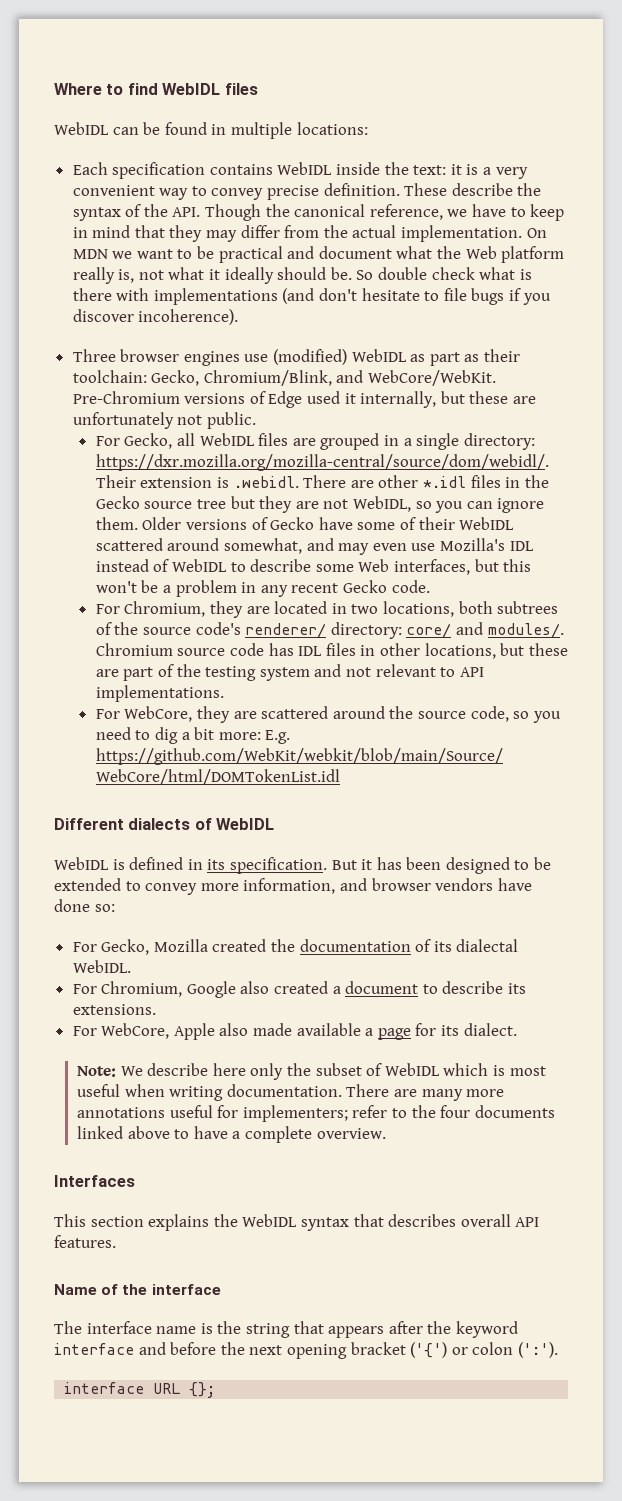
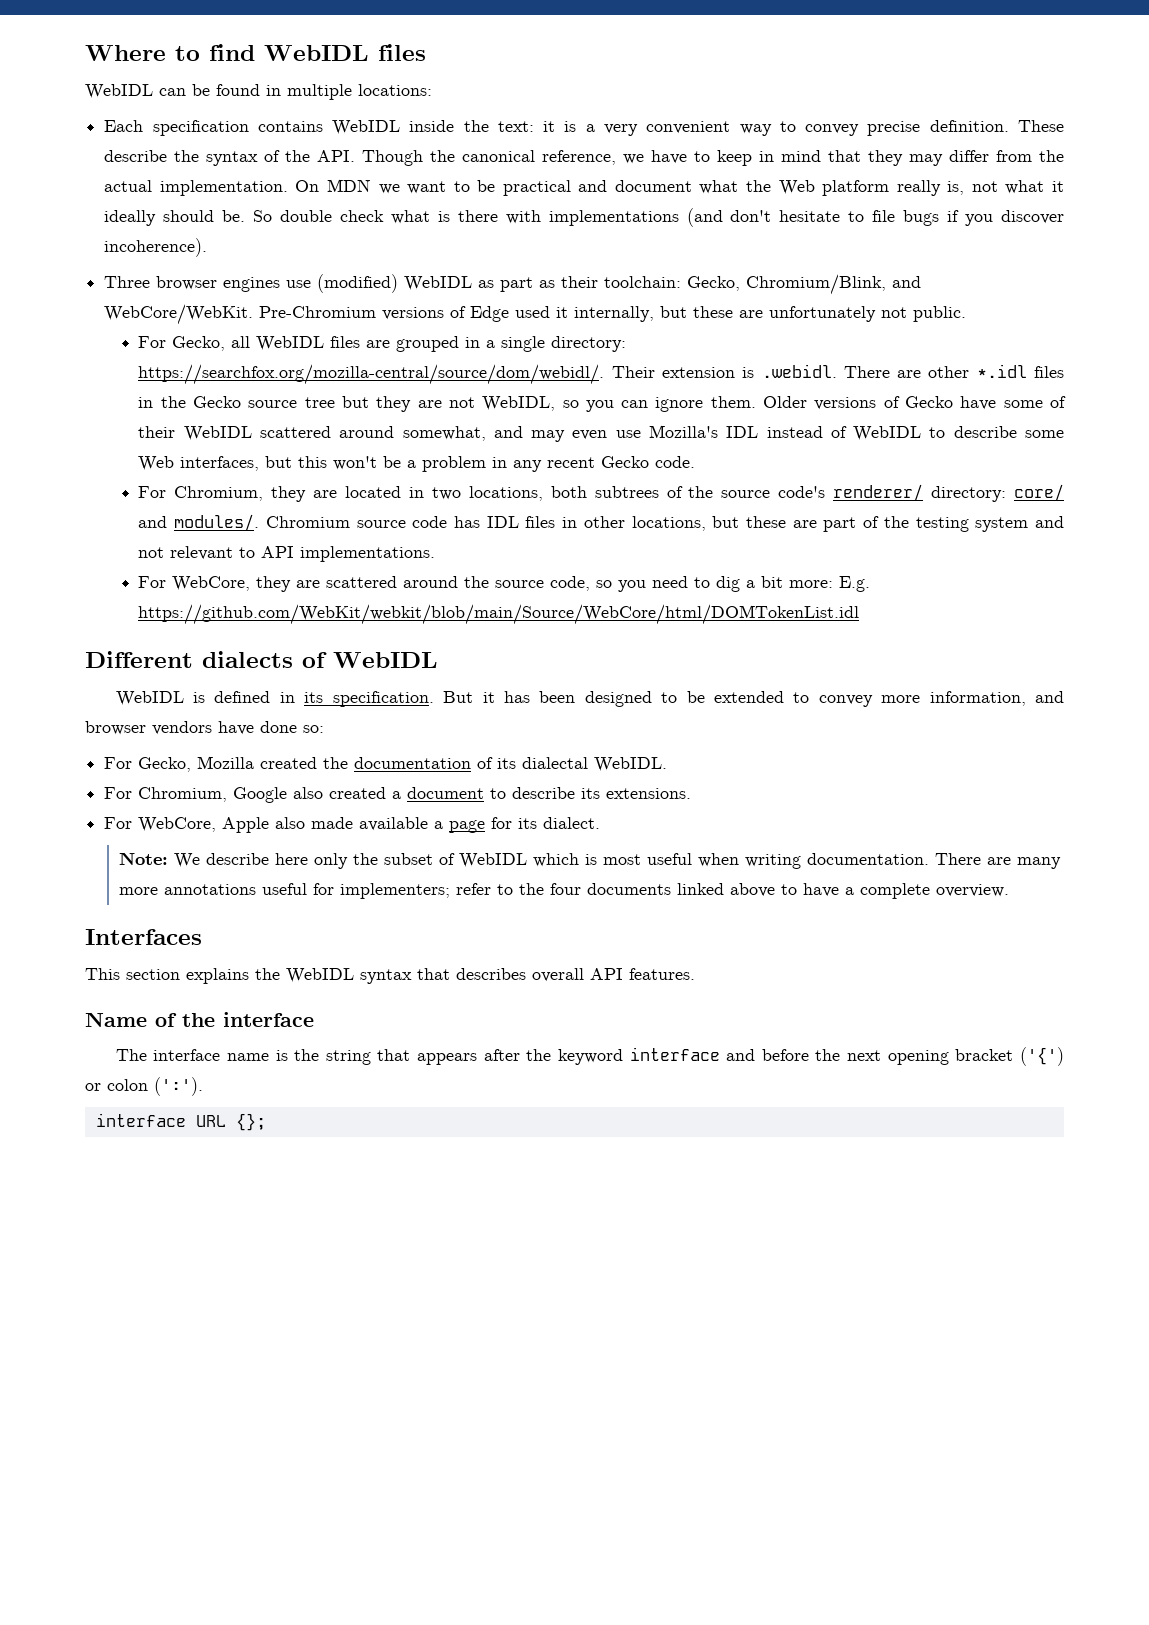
- For Gecko, all WebIDL files are grouped in a single directory: https://dxr.mozilla.org/mozilla-central/source/dom/webidl/. Their extension is .webidl. There are other *.idl files in the Gecko source tree but they are not WebIDL, so you can ignore them.
+ For Gecko, all WebIDL files are grouped in a single directory: https://searchfox.org/mozilla-central/source/dom/webidl/. Their extension is .webidl. There are other *.idl files in the Gecko source tree but they are not WebIDL, so you can ignore them.

